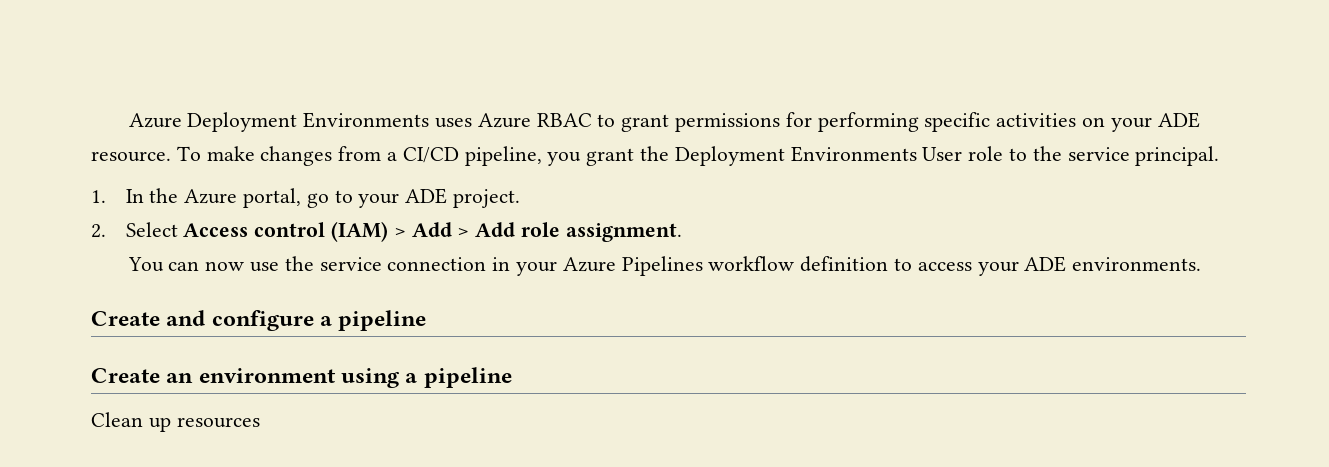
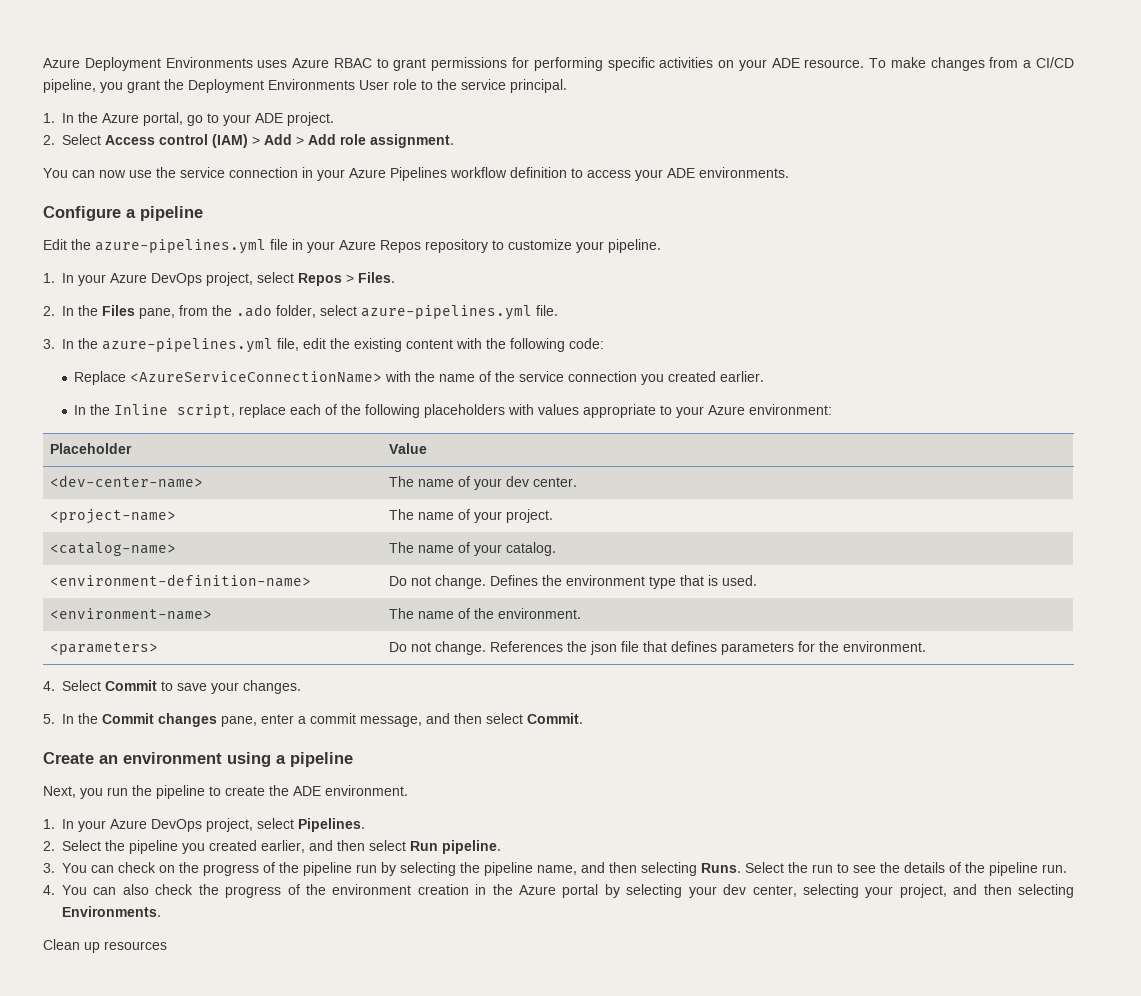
- Create and configure a pipeline
+ Configure a pipeline
+ Edit the azure-pipelines.yml file in your Azure Repos repository to customize your pipeline.
+ 1. In your Azure DevOps project, select Repos > Files.
+ 2. In the Files pane, from the .ado folder, select azure-pipelines.yml file.
+ 3. In the azure-pipelines.yml file, edit the existing content with the following code:
+ Replace <AzureServiceConnectionName> with the name of the service connection you created earlier.
+ In the Inline script, replace each of the following placeholders with values appropriate to your Azure environment:
+ Placeholder | Value
+ <dev-center-name> | The name of your dev center.
+ <project-name> | The name of your project.
+ <catalog-name> | The name of your catalog.
+ <environment-definition-name> | Do not change. Defines the environment type that is used.
+ <environment-name> | The name of the environment.
+ <parameters> | Do not change. References the json file that defines parameters for the environment.
+ 4. Select Commit to save your changes.
+ 5. In the Commit changes pane, enter a commit message, and then select Commit.
+ Next, you run the pipeline to create the ADE environment.
+ 1. In your Azure DevOps project, select Pipelines.
+ 2. Select the pipeline you created earlier, and then select Run pipeline.
+ 3. You can check on the progress of the pipeline run by selecting the pipeline name, and then selecting Runs. Select the run to see the details of the pipeline run.
+ 4. You can also check the progress of the environment creation in the Azure portal by selecting your dev center, selecting your project, and then selecting Environments.

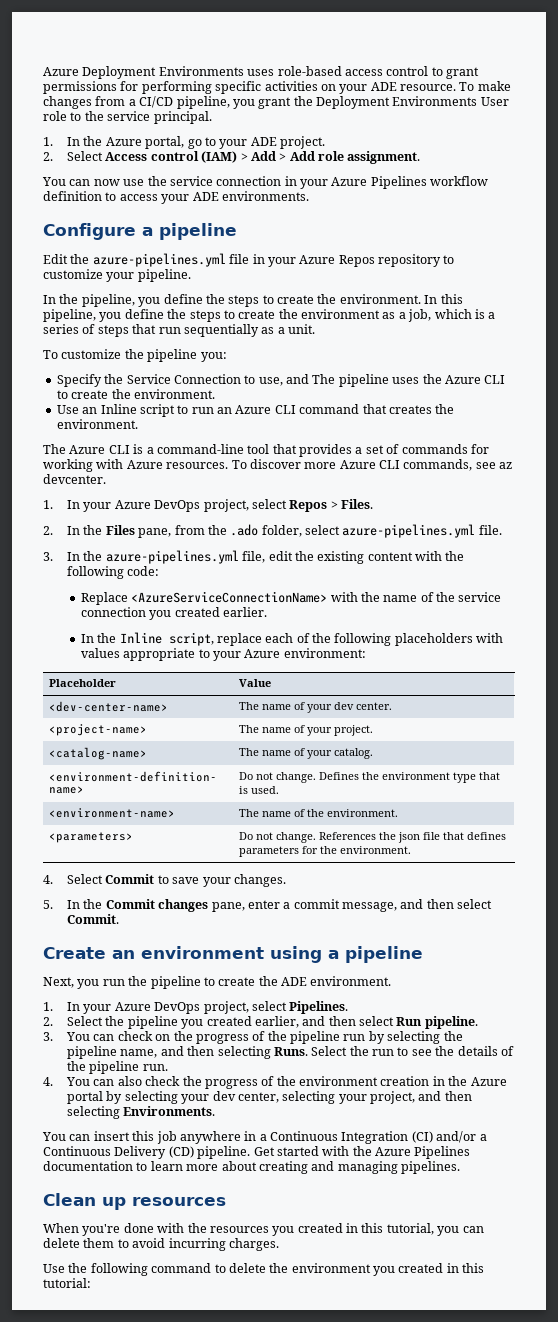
- Azure Deployment Environments uses Azure RBAC to grant permissions for performing specific activities on your ADE resource.
+ Azure Deployment Environments uses role-based access control to grant permissions for performing specific activities on your ADE resource.
+ In the pipeline, you define the steps to create the environment. In this pipeline, you define the steps to create the environment as a job, which is a series of steps that run sequentially as a unit.
+ To customize the pipeline you:
+ Specify the Service Connection to use, and The pipeline uses the Azure CLI to create the environment.
+ Use an Inline script to run an Azure CLI command that creates the environment.
+ The Azure CLI is a command-line tool that provides a set of commands for working with Azure resources. To discover more Azure CLI commands, see az devcenter.
+ You can insert this job anywhere in a Continuous Integration (CI) and/or a Continuous Delivery (CD) pipeline. Get started with the Azure Pipelines documentation to learn more about creating and managing pipelines.
  Clean up resources
+ When you're done with the resources you created in this tutorial, you can delete them to avoid incurring charges.
+ Use the following command to delete the environment you created in this tutorial:

